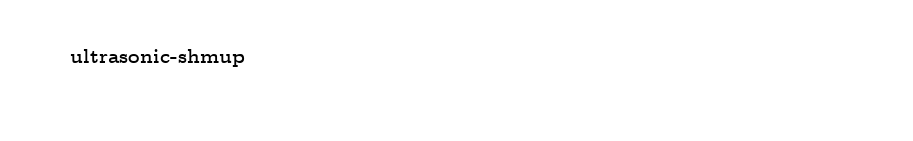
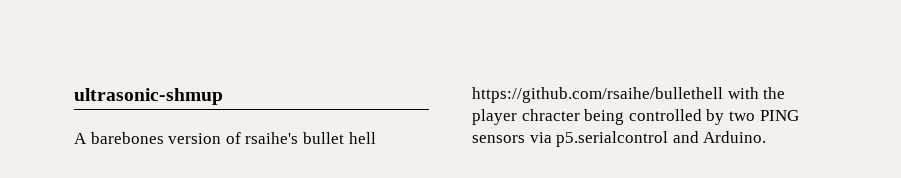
+ A barebones version of rsaihe's bullet hell https://github.com/rsaihe/bullethell with the player chracter being controlled by two PING sensors via p5.serialcontrol and Arduino.

